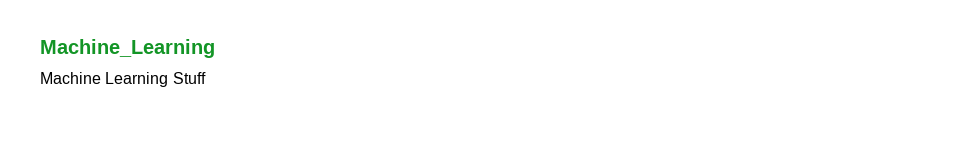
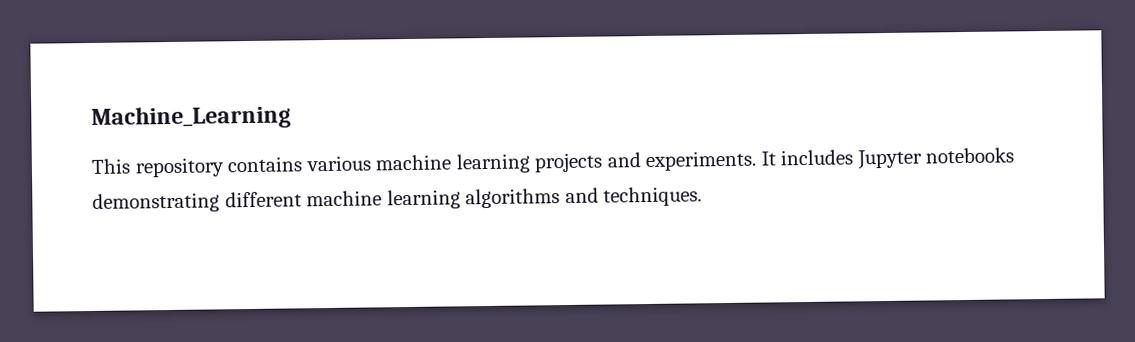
- Machine Learning Stuff
+ This repository contains various machine learning projects and experiments. It includes Jupyter notebooks demonstrating different machine learning algorithms and techniques.

